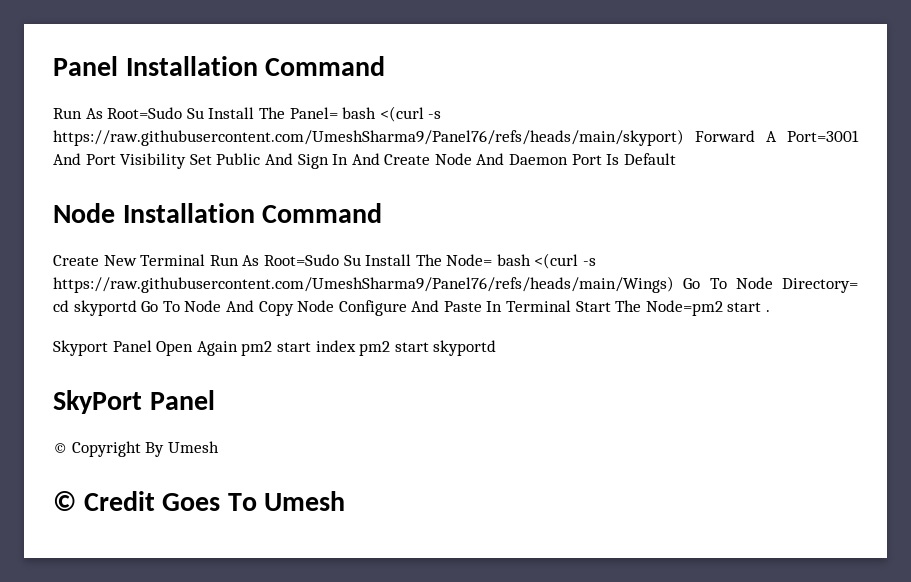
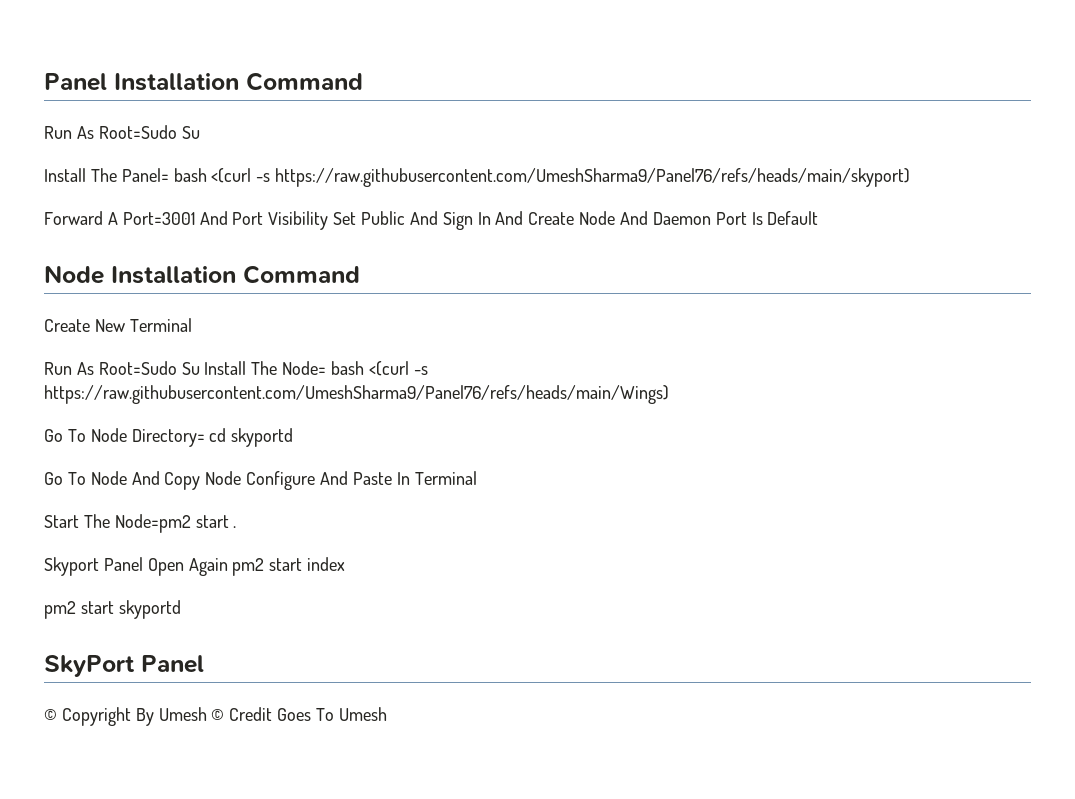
  Panel Installation Command
- Run As Root=Sudo Su Install The Panel= bash <(curl -s https://raw.githubusercontent.com/UmeshSharma9/Panel76/refs/heads/main/skyport) Forward A Port=3001 And Port Visibility Set Public And Sign In And Create Node And Daemon Port Is Default
+ Run As Root=Sudo Su
+ Install The Panel= bash <(curl -s https://raw.githubusercontent.com/UmeshSharma9/Panel76/refs/heads/main/skyport)
+ Forward A Port=3001 And Port Visibility Set Public And Sign In And Create Node And Daemon Port Is Default
- Create New Terminal Run As Root=Sudo Su Install The Node= bash <(curl -s https://raw.githubusercontent.com/UmeshSharma9/Panel76/refs/heads/main/Wings) Go To Node Directory= cd skyportd Go To Node And Copy Node Configure And Paste In Terminal Start The Node=pm2 start .
+ Create New Terminal
+ Run As Root=Sudo Su Install The Node= bash <(curl -s https://raw.githubusercontent.com/UmeshSharma9/Panel76/refs/heads/main/Wings)
+ Go To Node Directory= cd skyportd
+ Go To Node And Copy Node Configure And Paste In Terminal
+ Start The Node=pm2 start .
- Skyport Panel Open Again pm2 start index pm2 start skyportd
+ Skyport Panel Open Again pm2 start index
+ pm2 start skyportd
- © Copyright By Umesh
- © Credit Goes To Umesh
+ © Copyright By Umesh © Credit Goes To Umesh

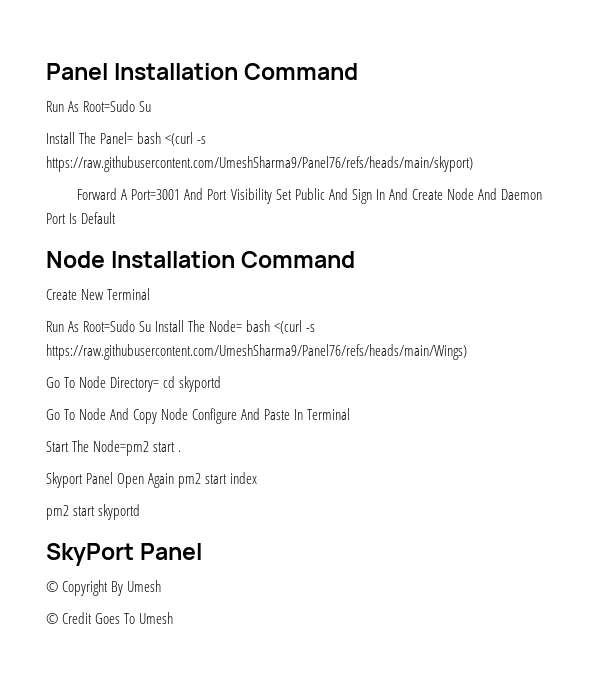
- © Copyright By Umesh © Credit Goes To Umesh
+ © Copyright By Umesh
+ © Credit Goes To Umesh

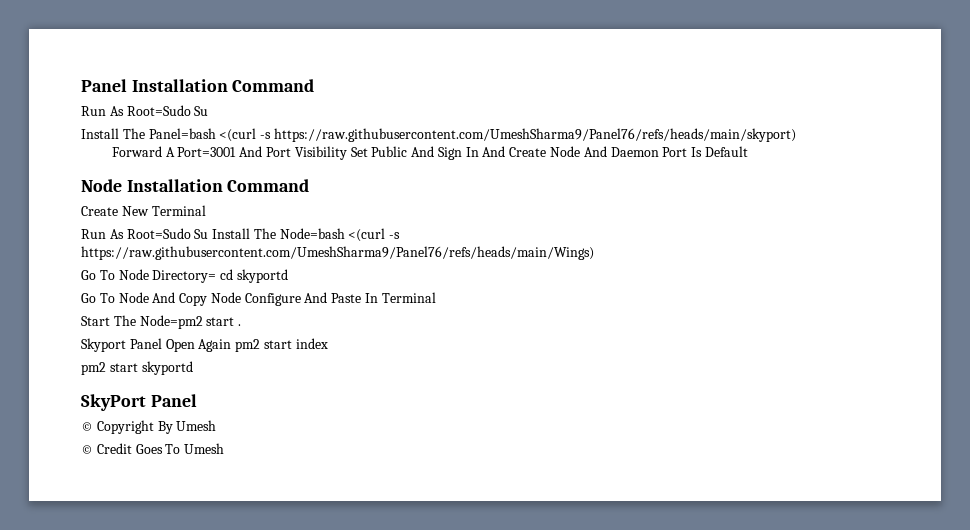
- Install The Panel= bash <(curl -s https://raw.githubusercontent.com/UmeshSharma9/Panel76/refs/heads/main/skyport)
+ Install The Panel=bash <(curl -s https://raw.githubusercontent.com/UmeshSharma9/Panel76/refs/heads/main/skyport)
- Run As Root=Sudo Su Install The Node= bash <(curl -s https://raw.githubusercontent.com/UmeshSharma9/Panel76/refs/heads/main/Wings)
+ Run As Root=Sudo Su Install The Node=bash <(curl -s https://raw.githubusercontent.com/UmeshSharma9/Panel76/refs/heads/main/Wings)

